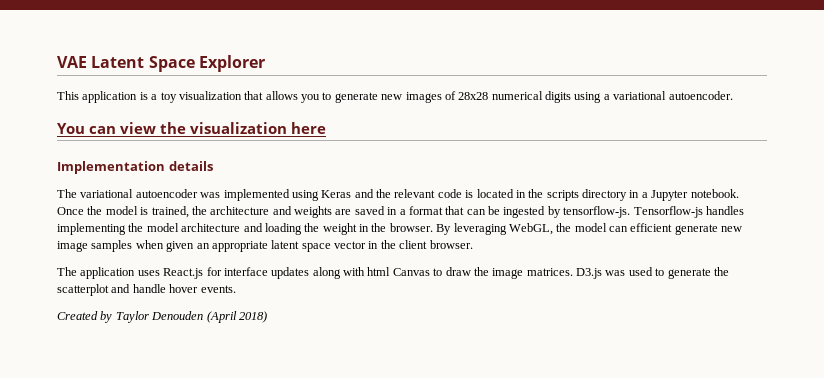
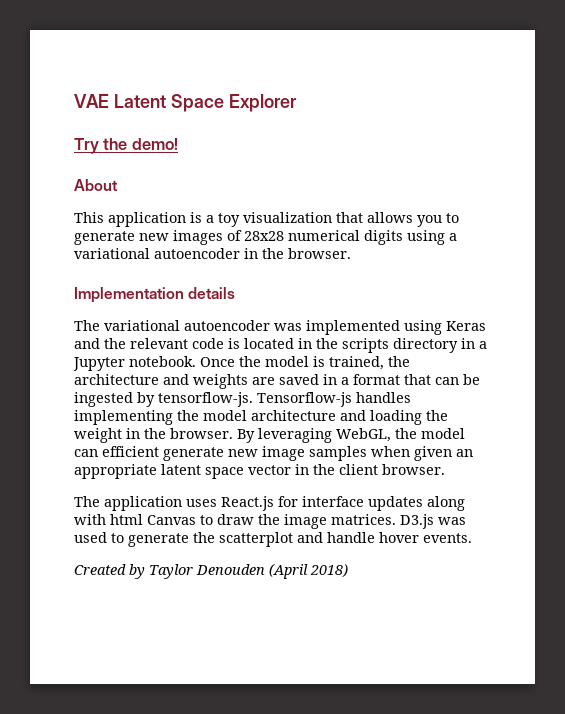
+ Try the demo!
+ About
- This application is a toy visualization that allows you to generate new images of 28x28 numerical digits using a variational autoencoder.
- You can view the visualization here
+ This application is a toy visualization that allows you to generate new images of 28x28 numerical digits using a variational autoencoder in the browser.

